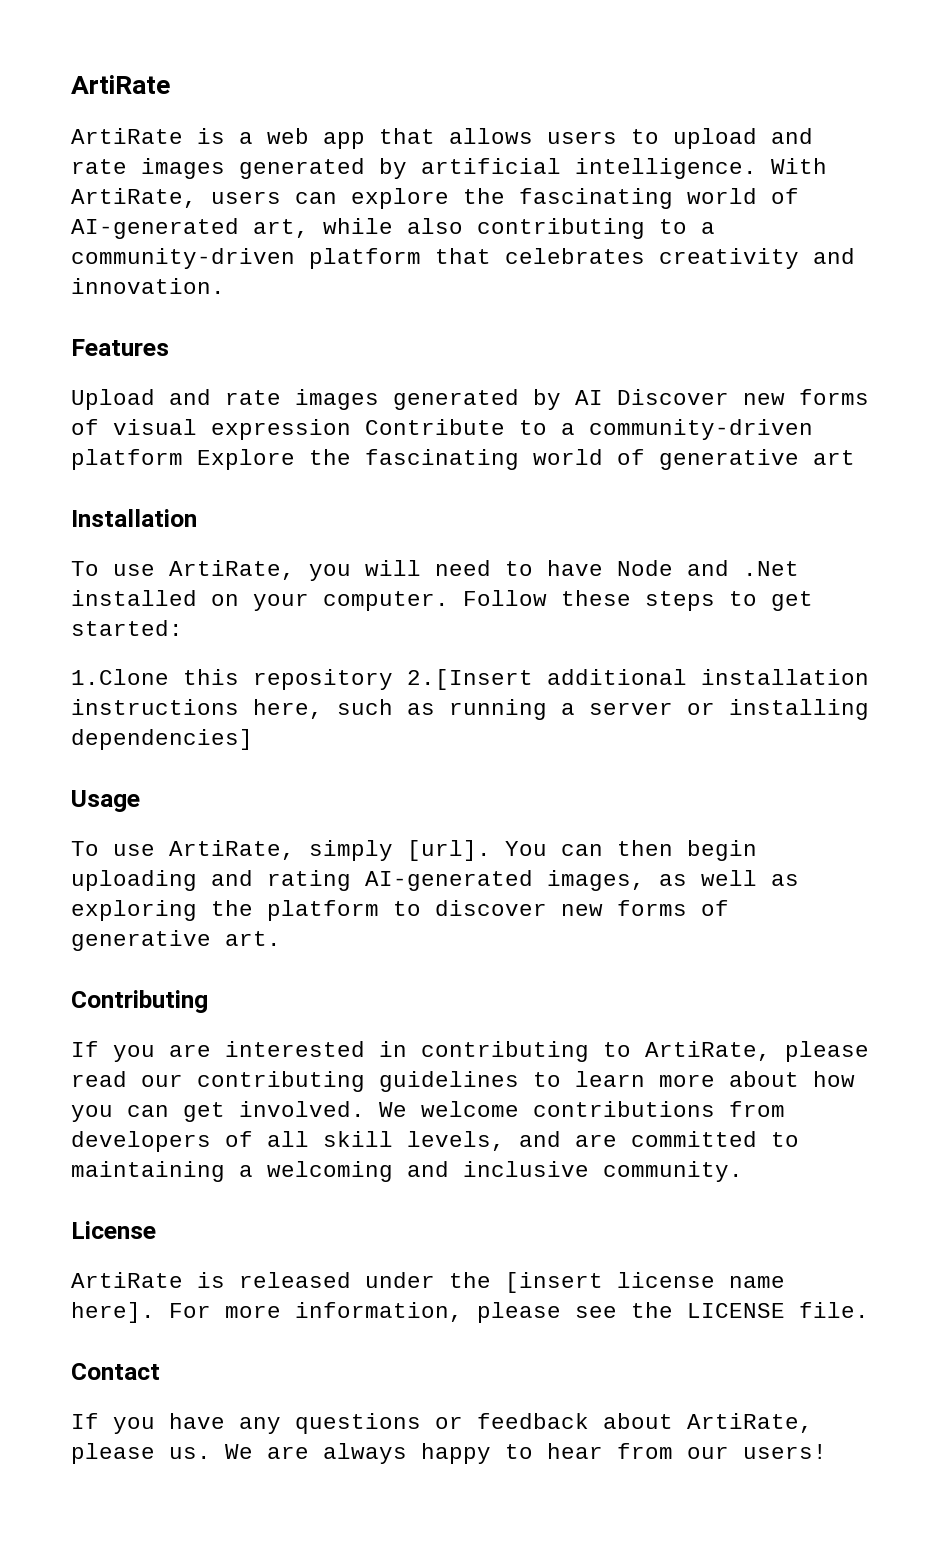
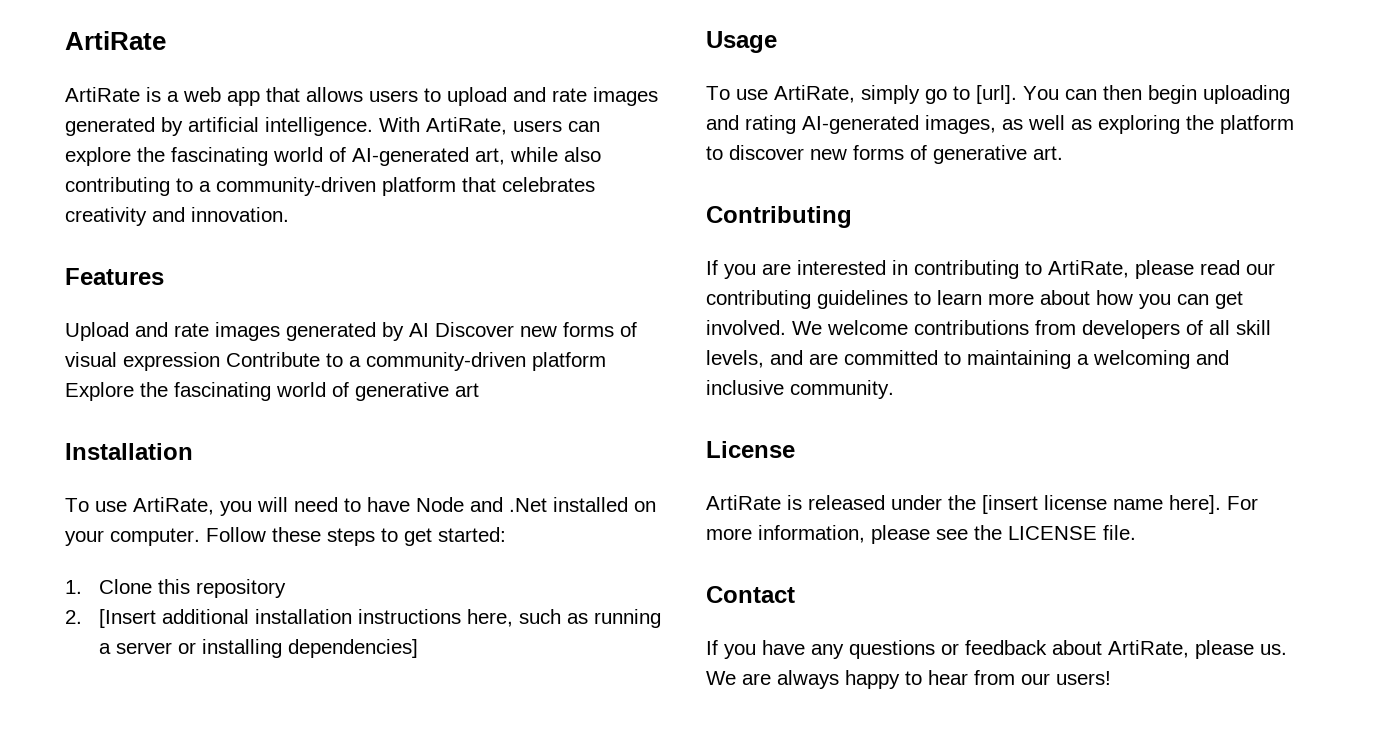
- 1.Clone this repository 2.[Insert additional installation instructions here, such as running a server or installing dependencies]
+ 1. Clone this repository
+ 2. [Insert additional installation instructions here, such as running a server or installing dependencies]
- To use ArtiRate, simply [url].
+ To use ArtiRate, simply go to [url].

